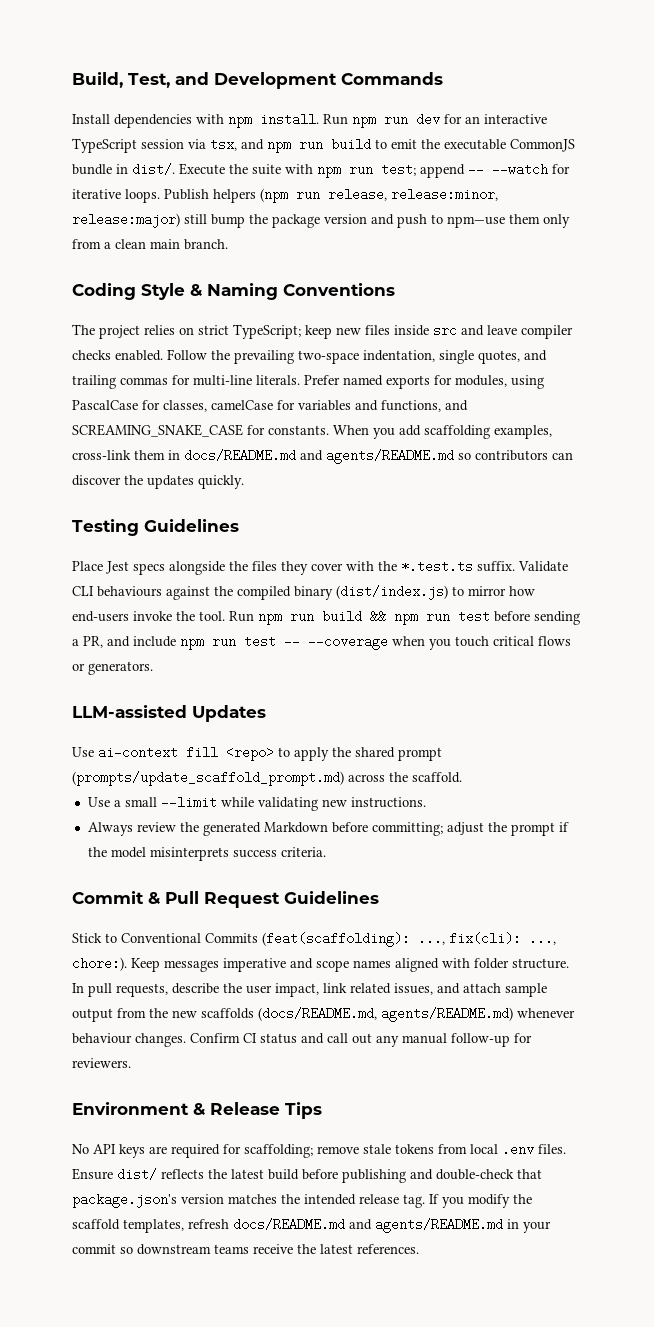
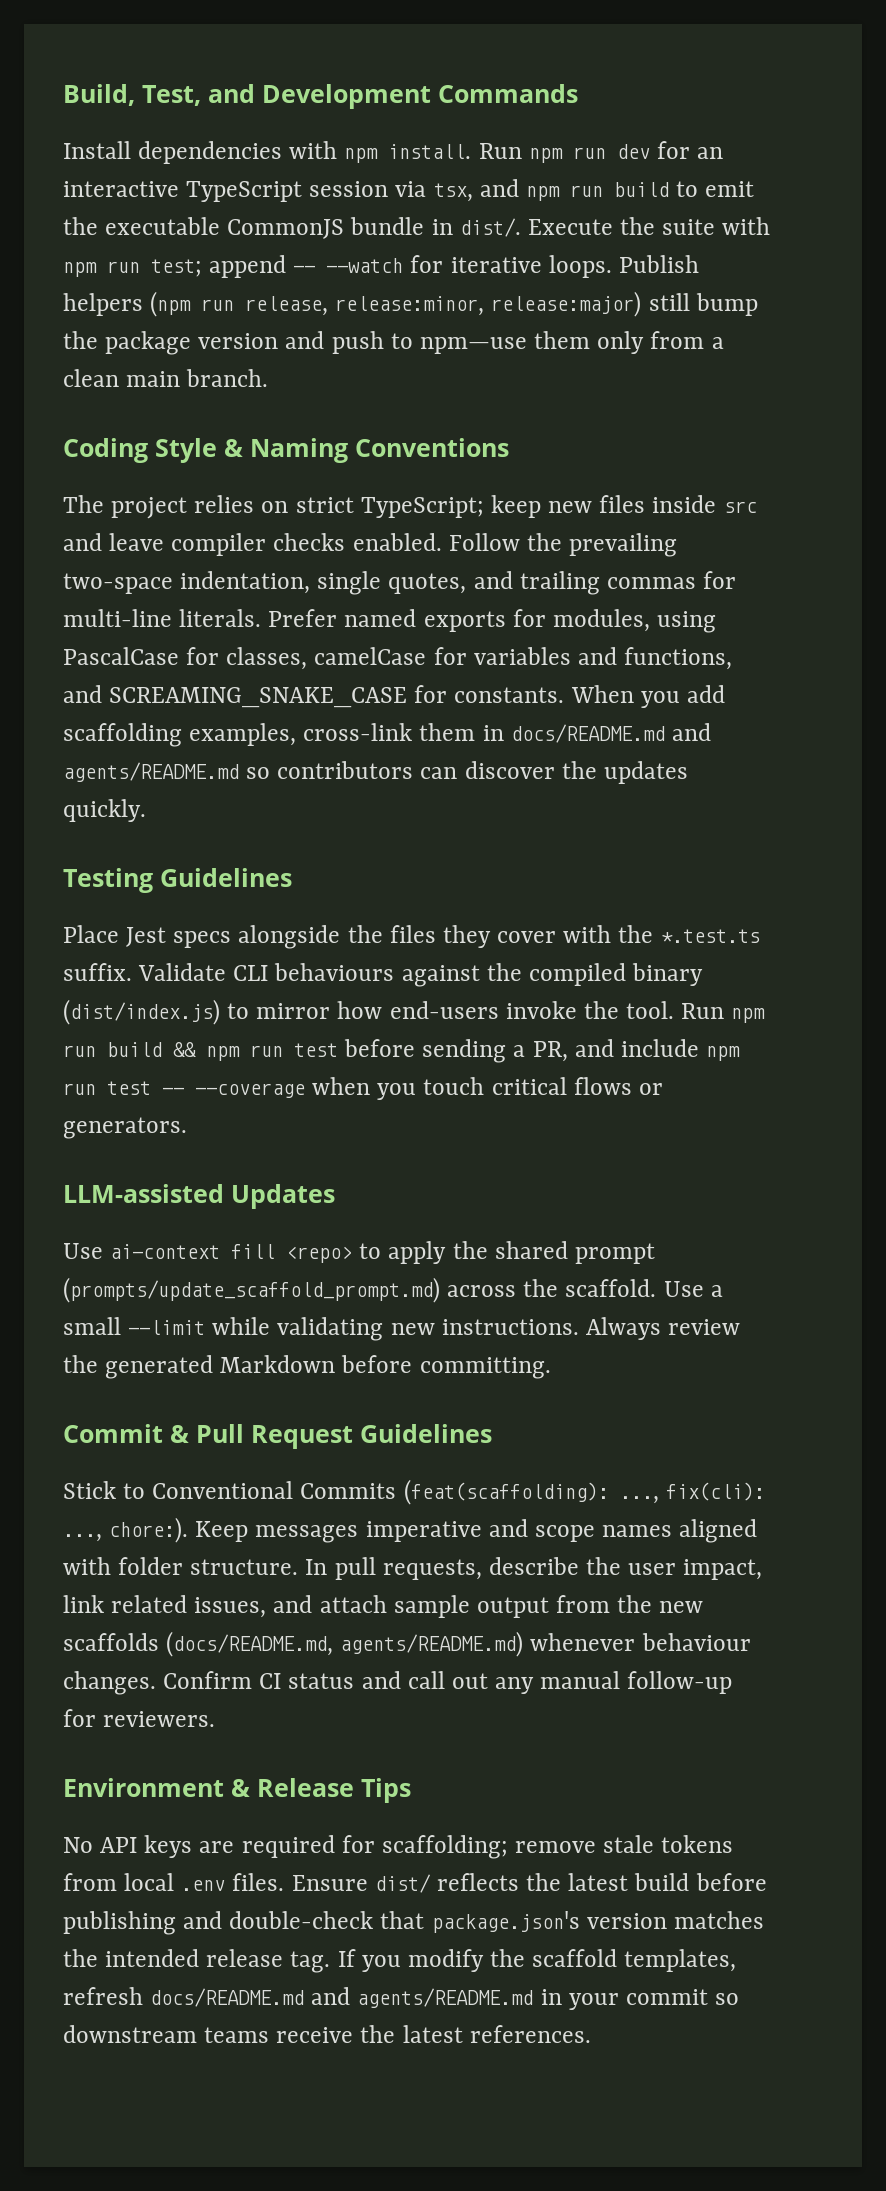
- Use ai-context fill <repo> to apply the shared prompt (prompts/update_scaffold_prompt.md) across the scaffold.
- Use a small --limit while validating new instructions.
- Always review the generated Markdown before committing; adjust the prompt if the model misinterprets success criteria.
+ Use ai-context fill <repo> to apply the shared prompt (prompts/update_scaffold_prompt.md) across the scaffold. Use a small --limit while validating new instructions. Always review the generated Markdown before committing.

